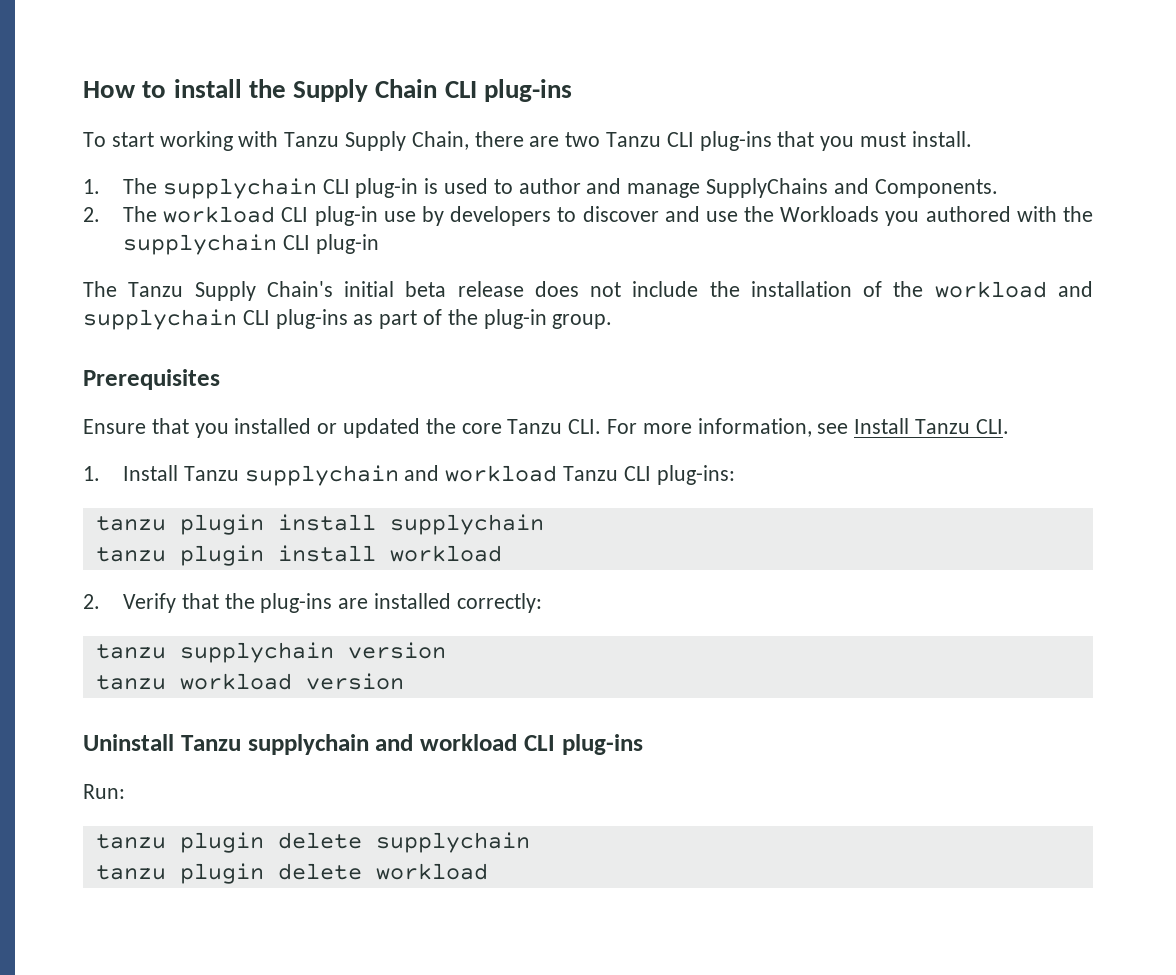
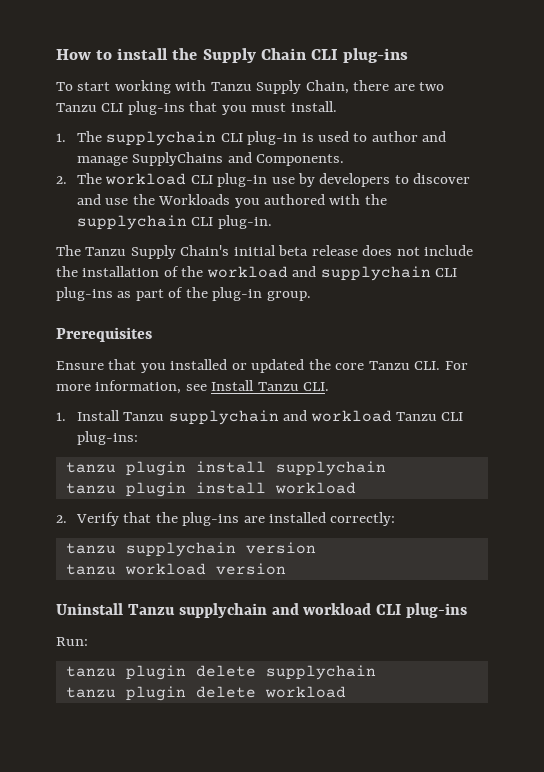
- 2. The workload CLI plug-in use by developers to discover and use the Workloads you authored with the supplychain CLI plug-in
+ 2. The workload CLI plug-in use by developers to discover and use the Workloads you authored with the supplychain CLI plug-in.

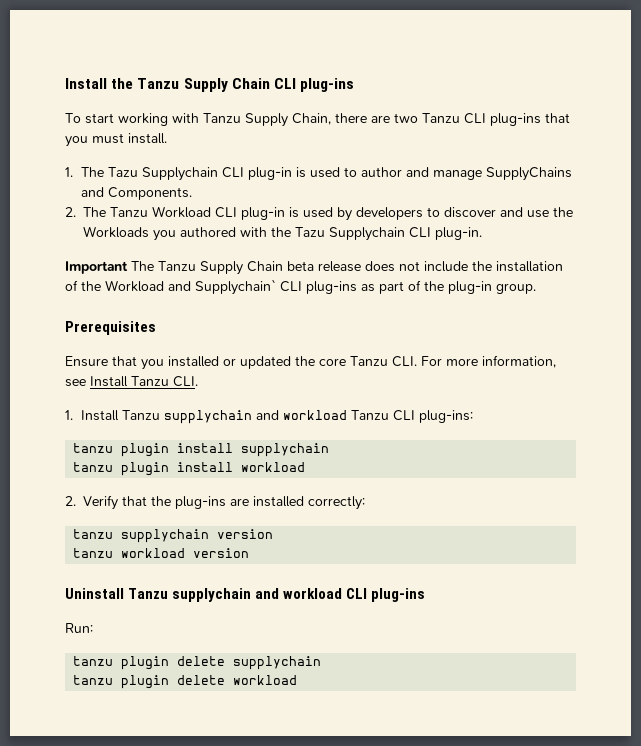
- How to install the Supply Chain CLI plug-ins
+ Install the Tanzu Supply Chain CLI plug-ins
- 1. The supplychain CLI plug-in is used to author and manage SupplyChains and Components.
+ 1. The Tazu Supplychain CLI plug-in is used to author and manage SupplyChains and Components.
- 2. The workload CLI plug-in use by developers to discover and use the Workloads you authored with the supplychain CLI plug-in.
+ 2. The Tanzu Workload CLI plug-in is used by developers to discover and use the Workloads you authored with the Tazu Supplychain CLI plug-in.
- The Tanzu Supply Chain's initial beta release does not include the installation of the workload and supplychain CLI plug-ins as part of the plug-in group.
+ Important The Tanzu Supply Chain beta release does not include the installation of the Workload and Supplychain` CLI plug-ins as part of the plug-in group.

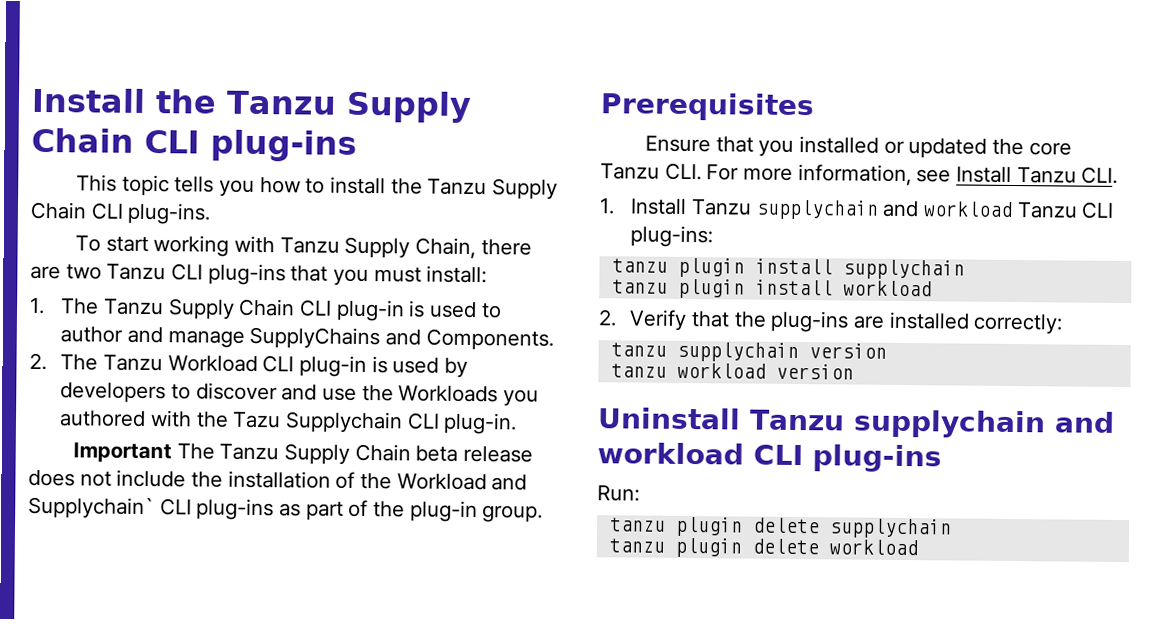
+ This topic tells you how to install the Tanzu Supply Chain CLI plug-ins.
- To start working with Tanzu Supply Chain, there are two Tanzu CLI plug-ins that you must install.
+ To start working with Tanzu Supply Chain, there are two Tanzu CLI plug-ins that you must install:
- 1. The Tazu Supplychain CLI plug-in is used to author and manage SupplyChains and Components.
+ 1. The Tanzu Supply Chain CLI plug-in is used to author and manage SupplyChains and Components.

